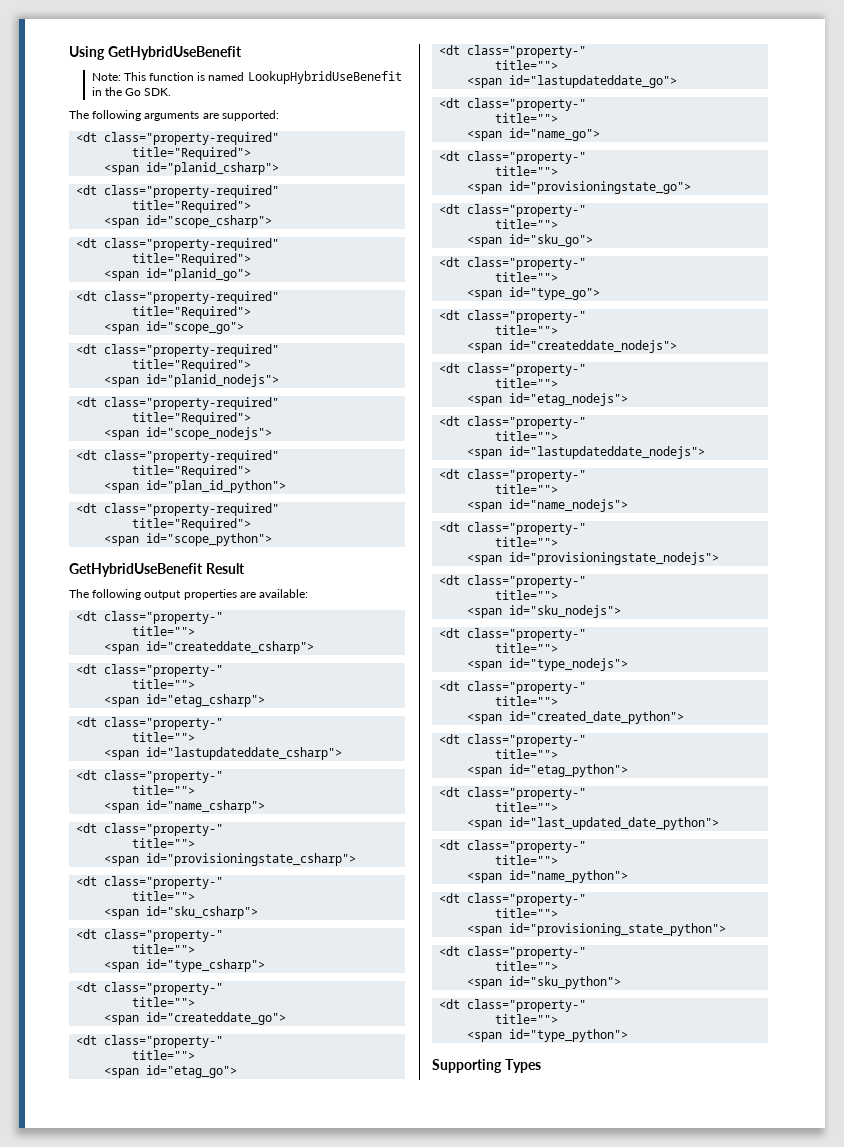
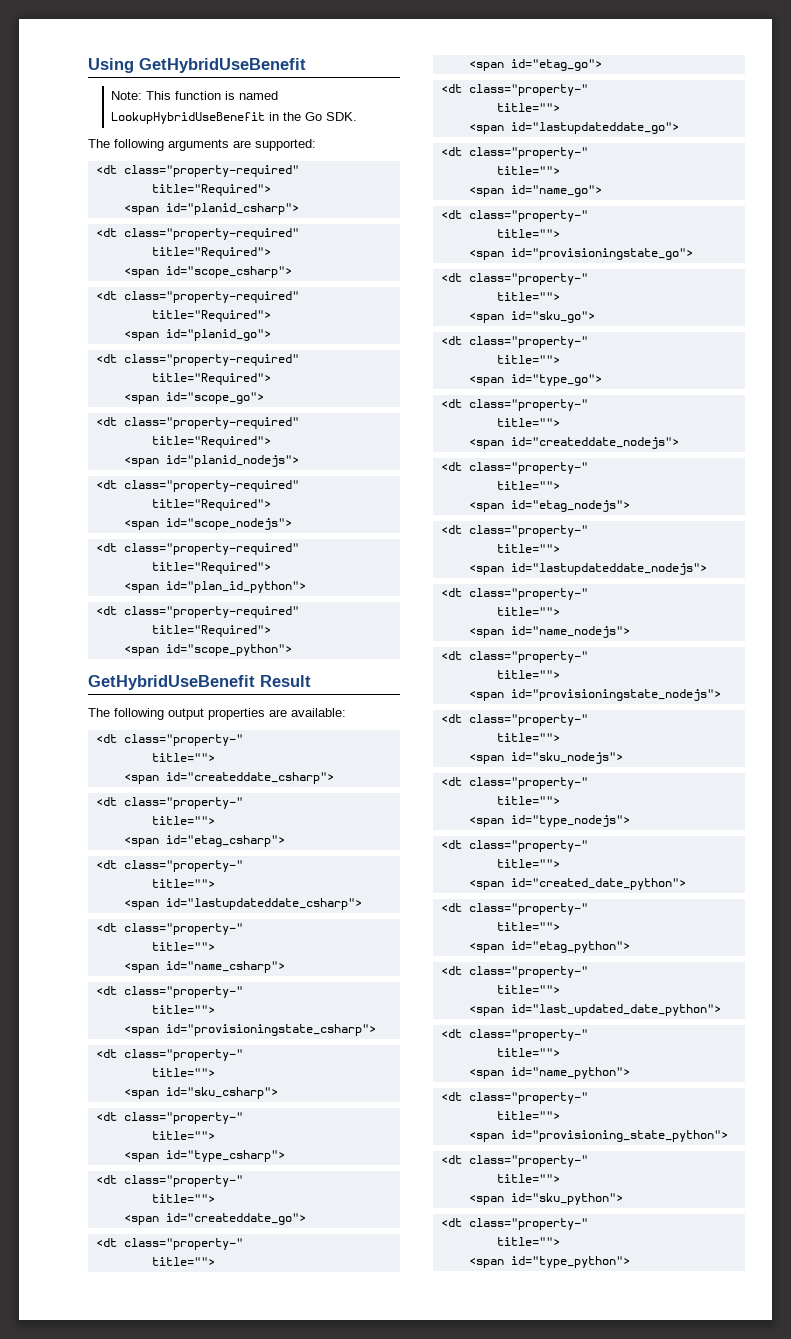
- Supporting Types

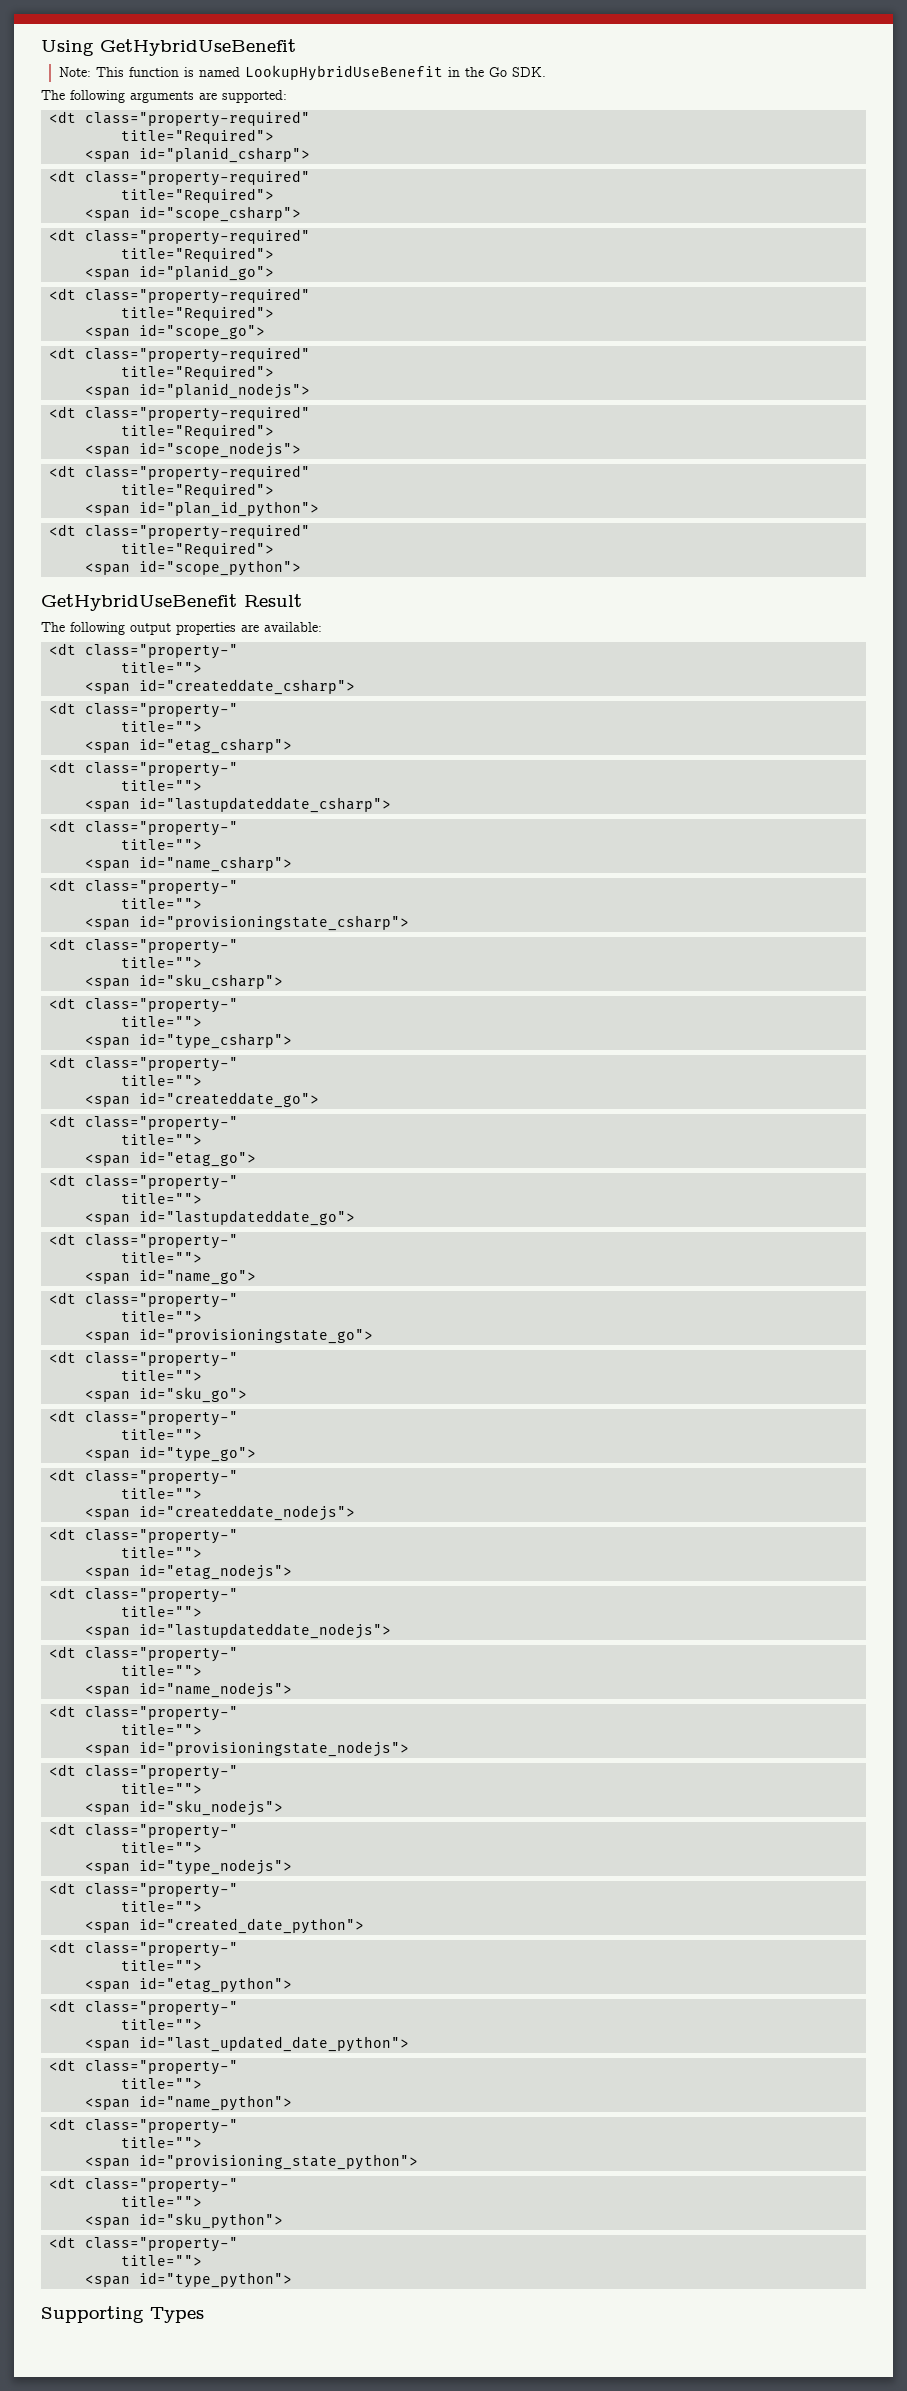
+ Supporting Types

